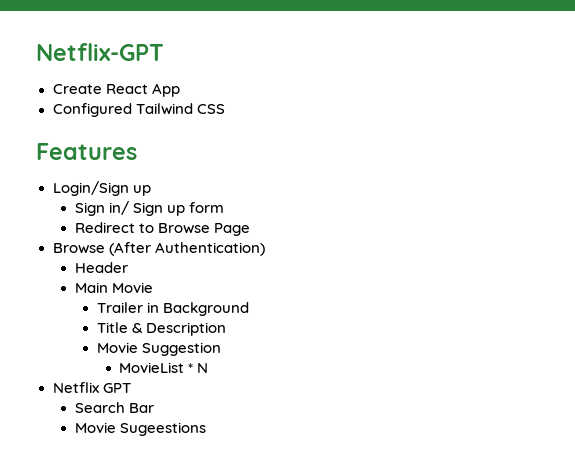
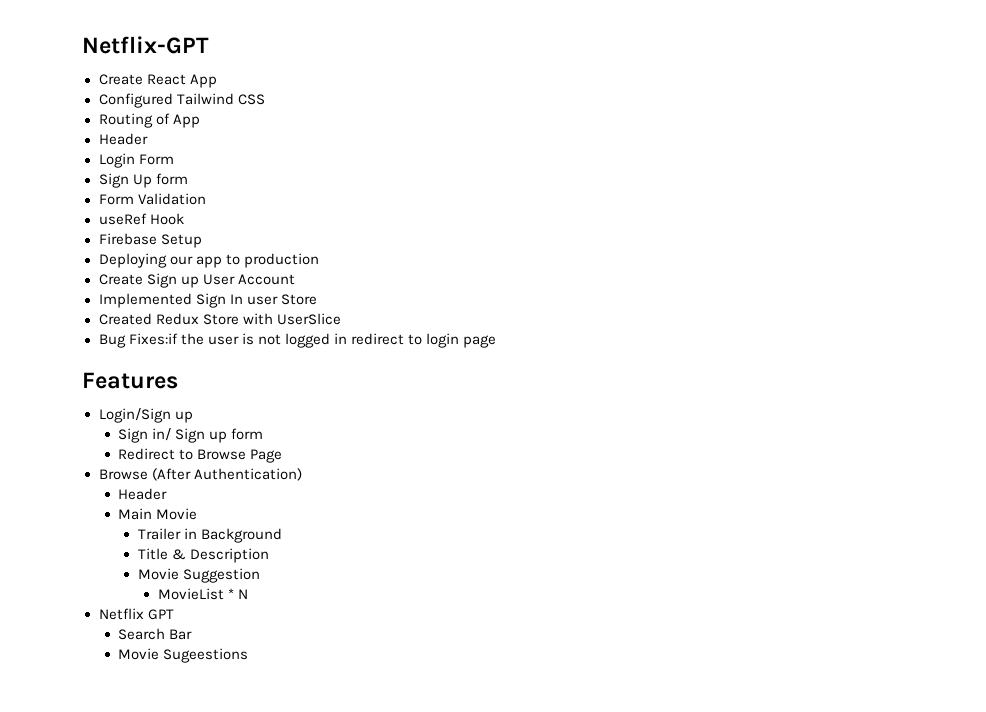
+ Routing of App
+ Header
+ Login Form
+ Sign Up form
+ Form Validation
+ useRef Hook
+ Firebase Setup
+ Deploying our app to production
+ Create Sign up User Account
+ Implemented Sign In user Store
+ Created Redux Store with UserSlice
+ Bug Fixes:if the user is not logged in redirect to login page

